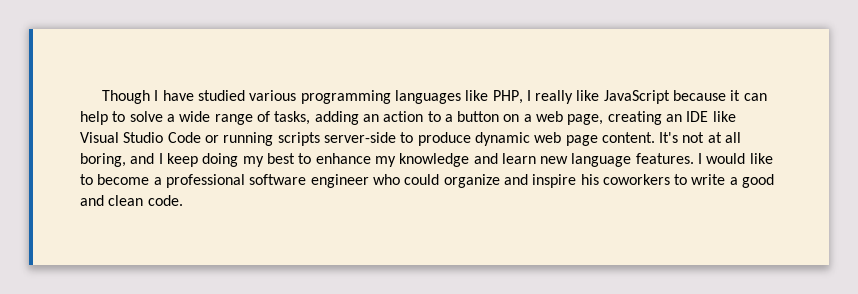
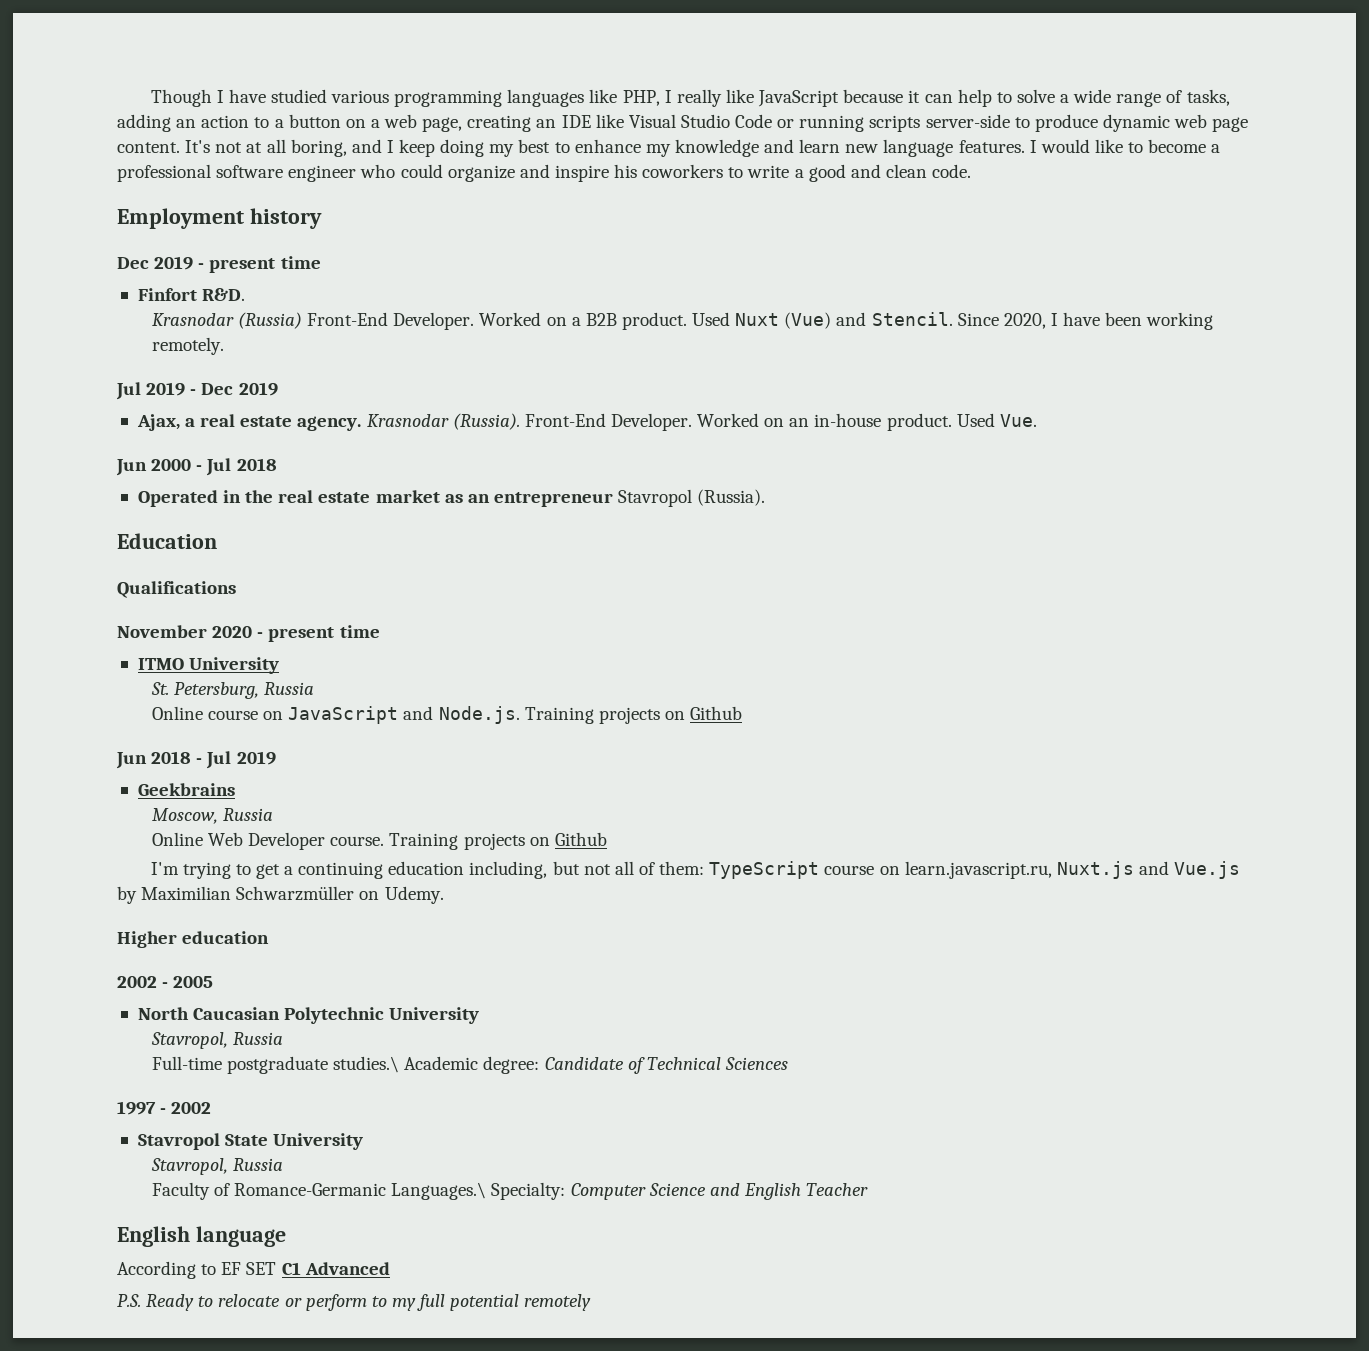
+ Employment history
+ Dec 2019 - present time
+ Finfort R&D.
+ Krasnodar (Russia) Front-End Developer. Worked on a B2B product. Used Nuxt (Vue) and Stencil. Since 2020, I have been working remotely.
+ Jul 2019 - Dec 2019
+ Ajax, a real estate agency. Krasnodar (Russia). Front-End Developer. Worked on an in-house product. Used Vue.
+ Jun 2000 - Jul 2018
+ Operated in the real estate market as an entrepreneur Stavropol (Russia).
+ Education
+ Qualifications
+ November 2020 - present time
+ ITMO University
+ St. Petersburg, Russia
+ Online course on JavaScript and Node.js. Training projects on Github
+ Jun 2018 - Jul 2019
+ Geekbrains
+ Moscow, Russia
+ Online Web Developer course. Training projects on Github
+ I'm trying to get a continuing education including, but not all of them: TypeScript course on learn.javascript.ru, Nuxt.js and Vue.js by Maximilian Schwarzmüller on Udemy.
+ Higher education
+ 2002 - 2005
+ North Caucasian Polytechnic University
+ Stavropol, Russia
+ Full-time postgraduate studies.\ Academic degree: Candidate of Technical Sciences
+ 1997 - 2002
+ Stavropol State University
+ Stavropol, Russia
+ Faculty of Romance-Germanic Languages.\ Specialty: Computer Science and English Teacher
+ English language
+ According to EF SET C1 Advanced
+ P.S. Ready to relocate or perform to my full potential remotely

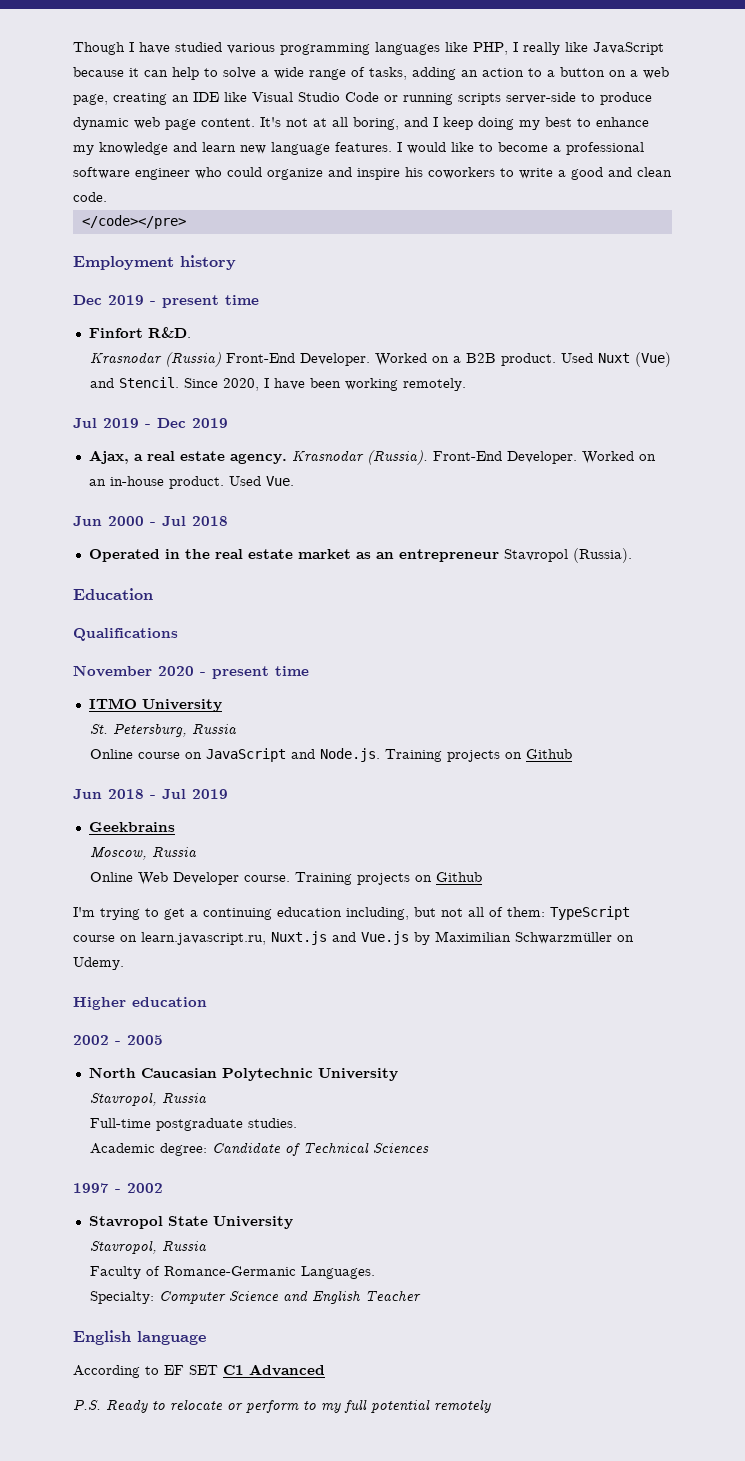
+ </code></pre>
- Full-time postgraduate studies.\ Academic degree: Candidate of Technical Sciences
+ Full-time postgraduate studies.
+ Academic degree: Candidate of Technical Sciences
- Faculty of Romance-Germanic Languages.\ Specialty: Computer Science and English Teacher
+ Faculty of Romance-Germanic Languages.
+ Specialty: Computer Science and English Teacher

